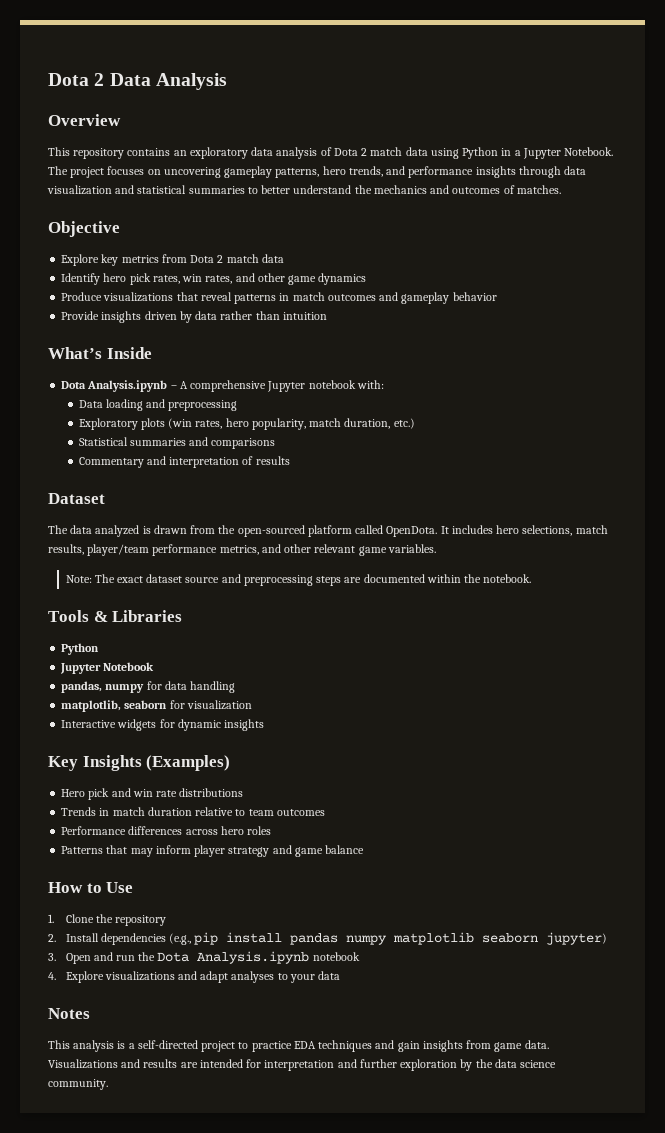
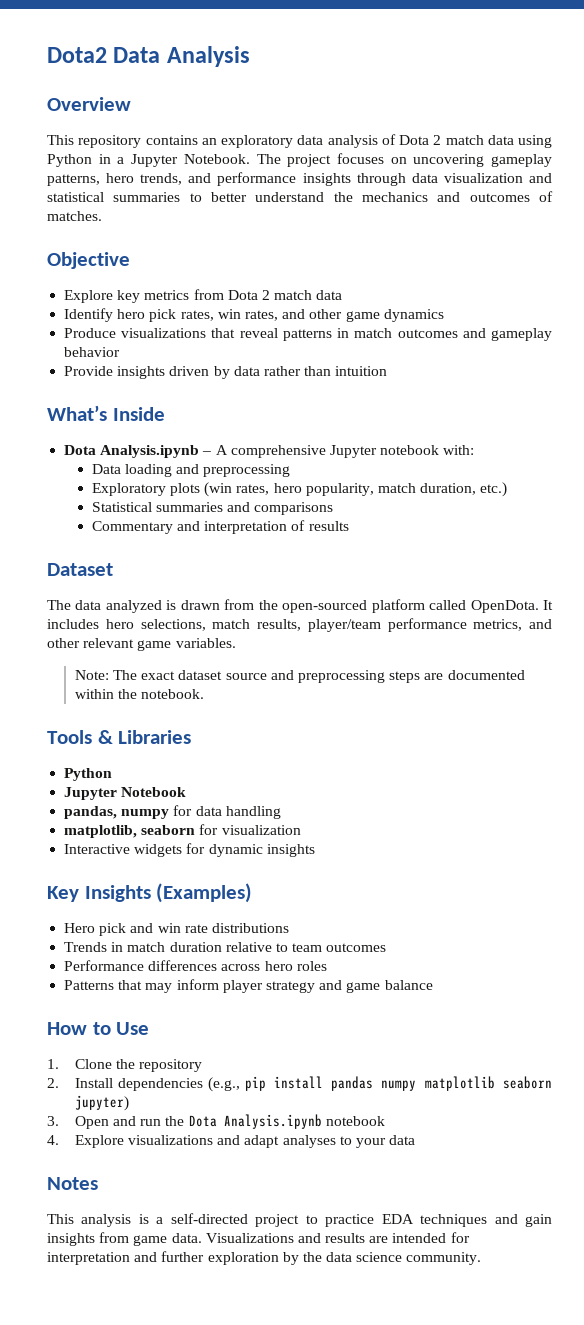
- Dota 2 Data Analysis
+ Dota2 Data Analysis

